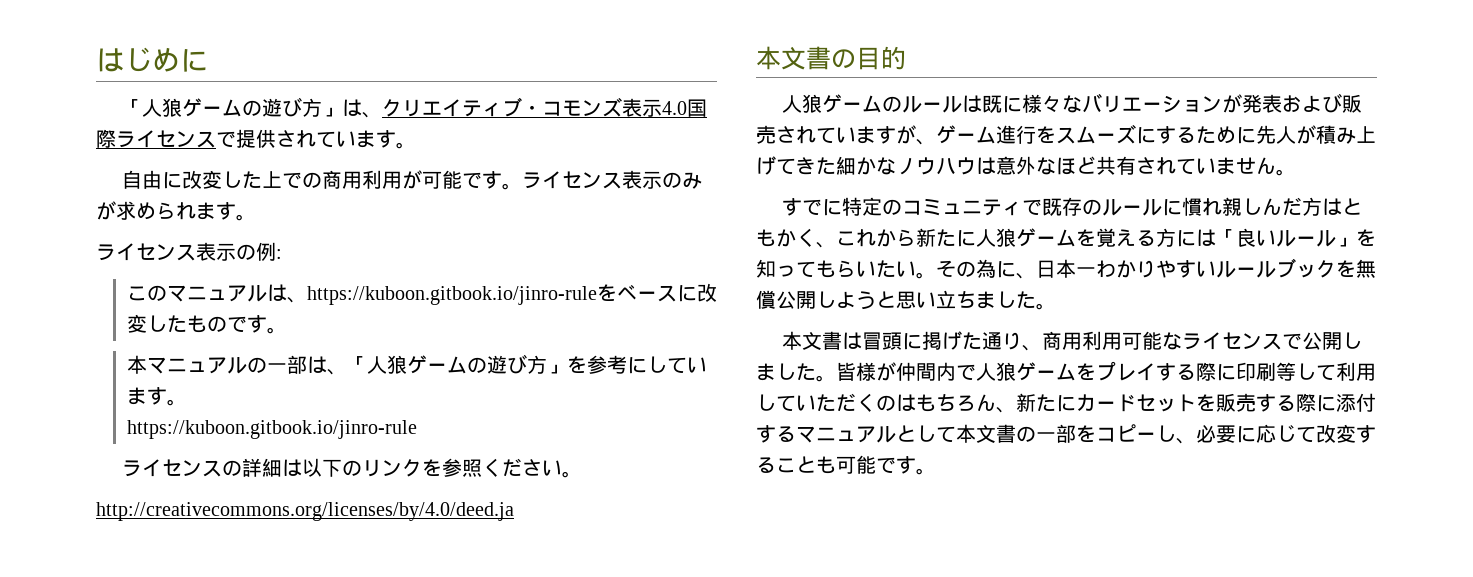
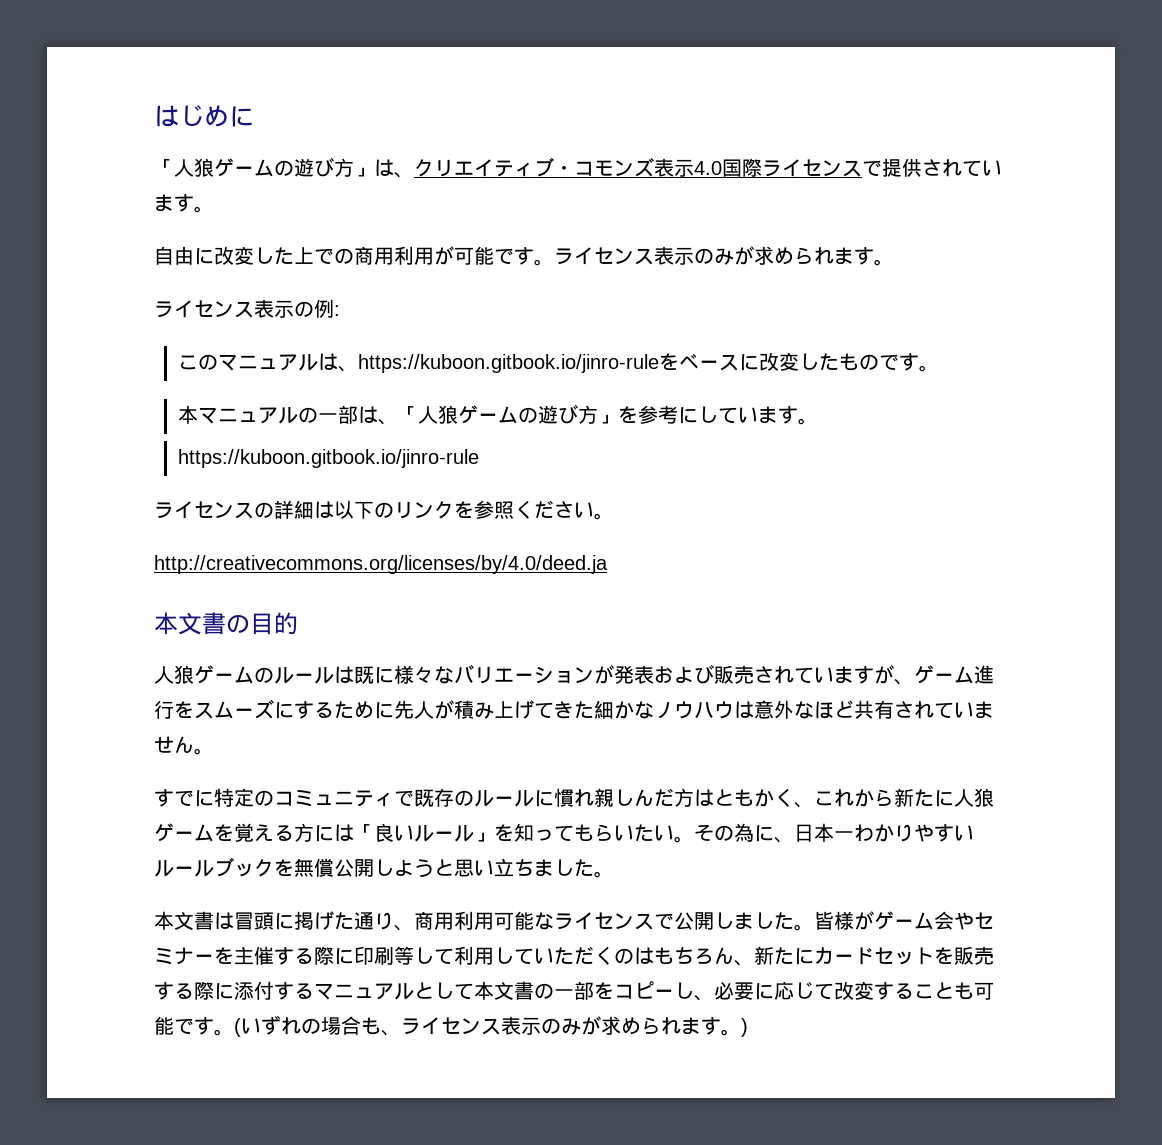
- 皆様が仲間内で人狼ゲームをプレイする際に印刷等して利用していただくのはもちろん、新たにカードセットを販売する際に添付するマニュアルとして本文書の一部をコピーし、必要に応じて改変することも可能です。
+ 皆様がゲーム会やセミナーを主催する際に印刷等して利用していただくのはもちろん、新たにカードセットを販売する際に添付するマニュアルとして本文書の一部をコピーし、必要に応じて改変することも可能です。
+ (いずれの場合も、ライセンス表示のみが求められます。)

